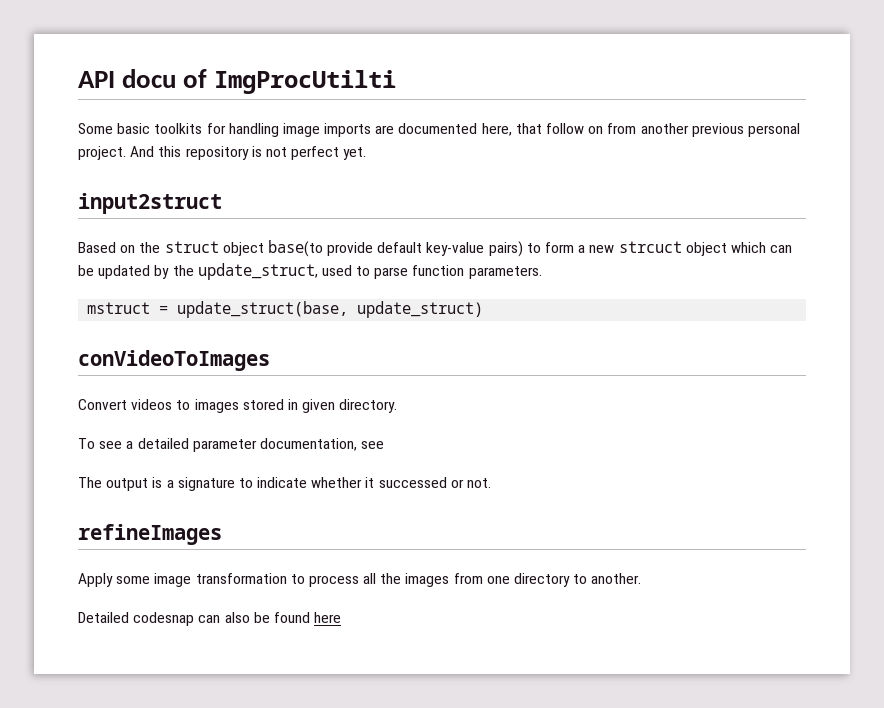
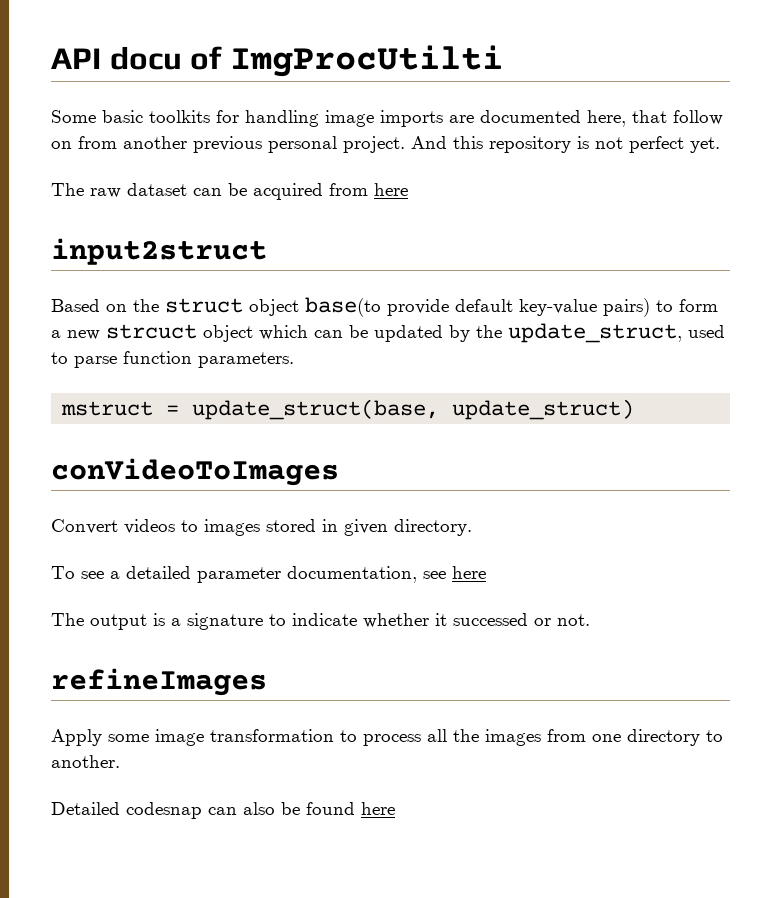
+ The raw dataset can be acquired from here
- To see a detailed parameter documentation, see
+ To see a detailed parameter documentation, see here

